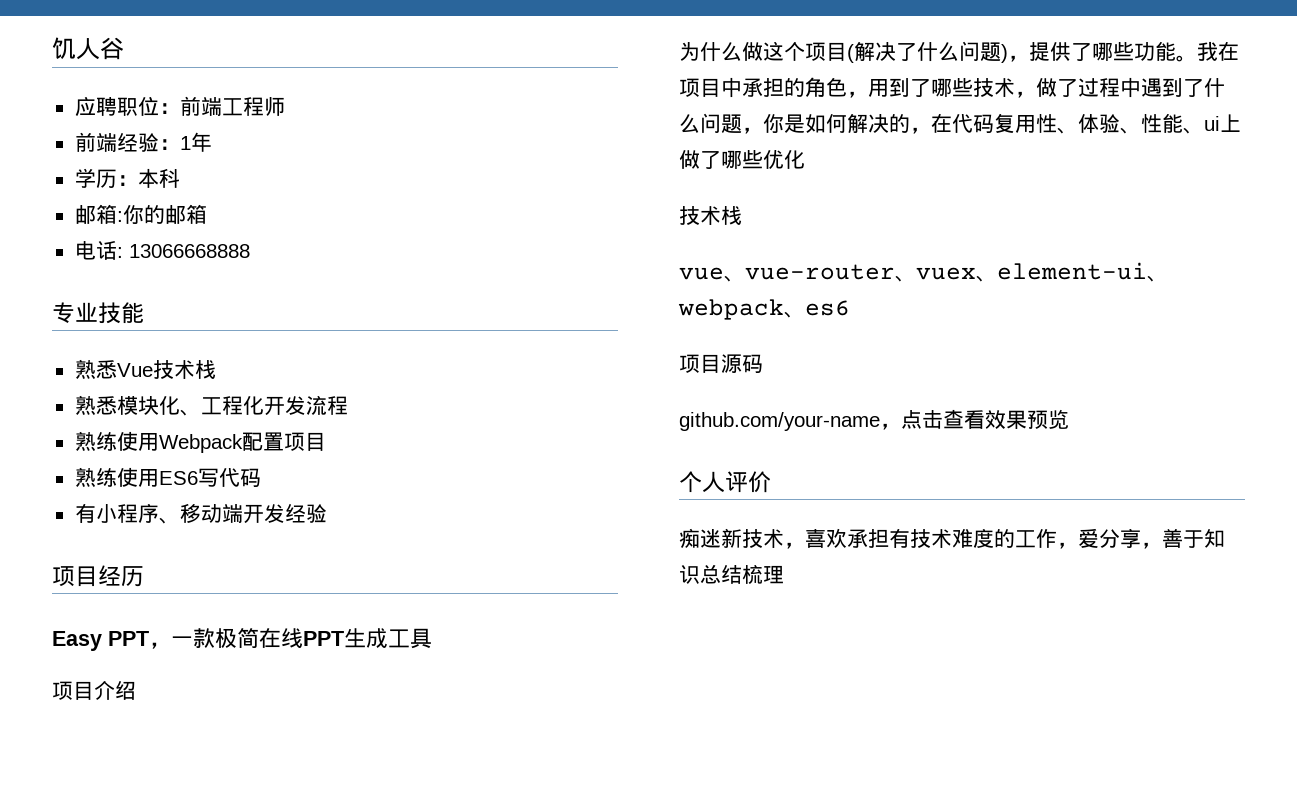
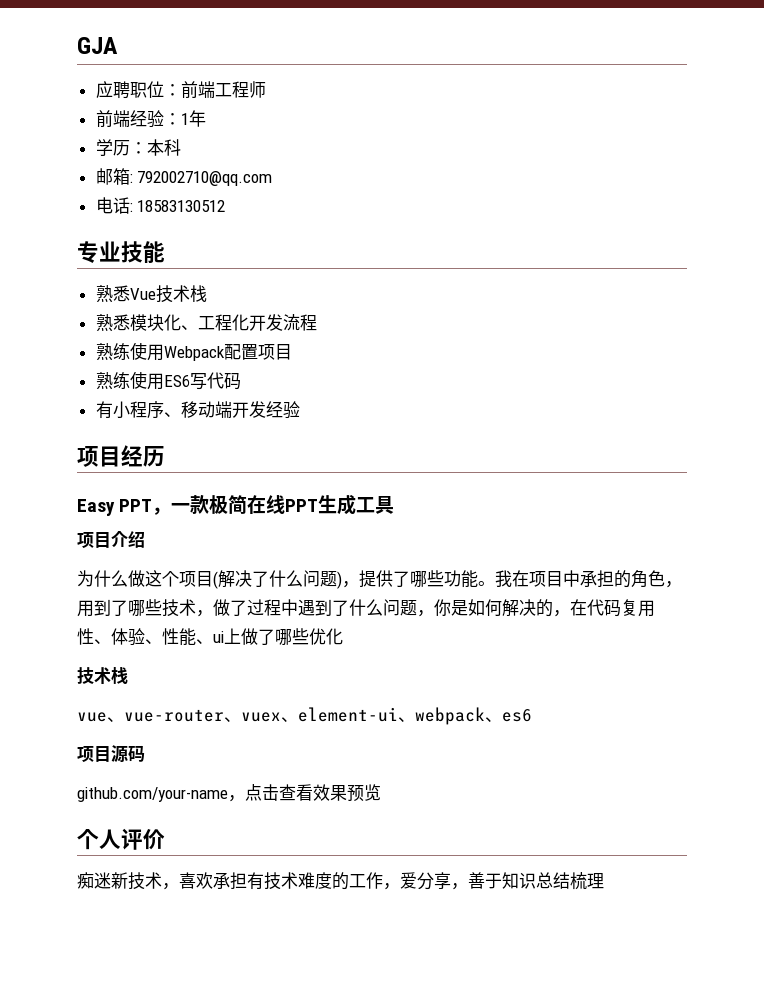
- 饥人谷
+ GJA
- 邮箱:你的邮箱
+ 邮箱: 792002710@qq.com
- 电话: 13066668888
+ 电话: 18583130512

